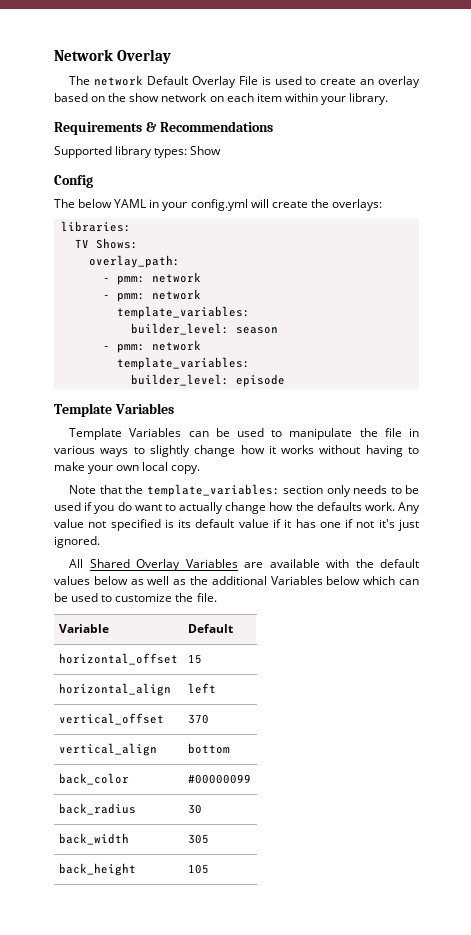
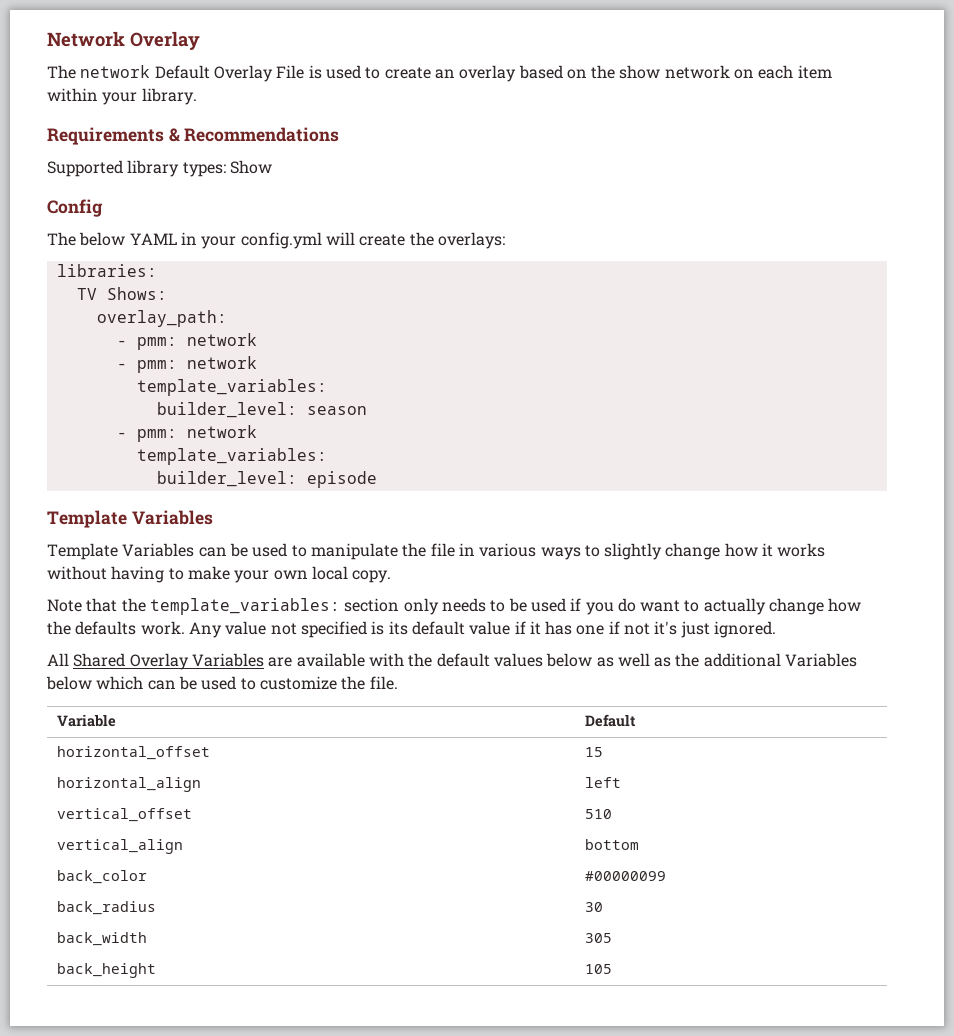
- vertical_offset | 370
+ vertical_offset | 510

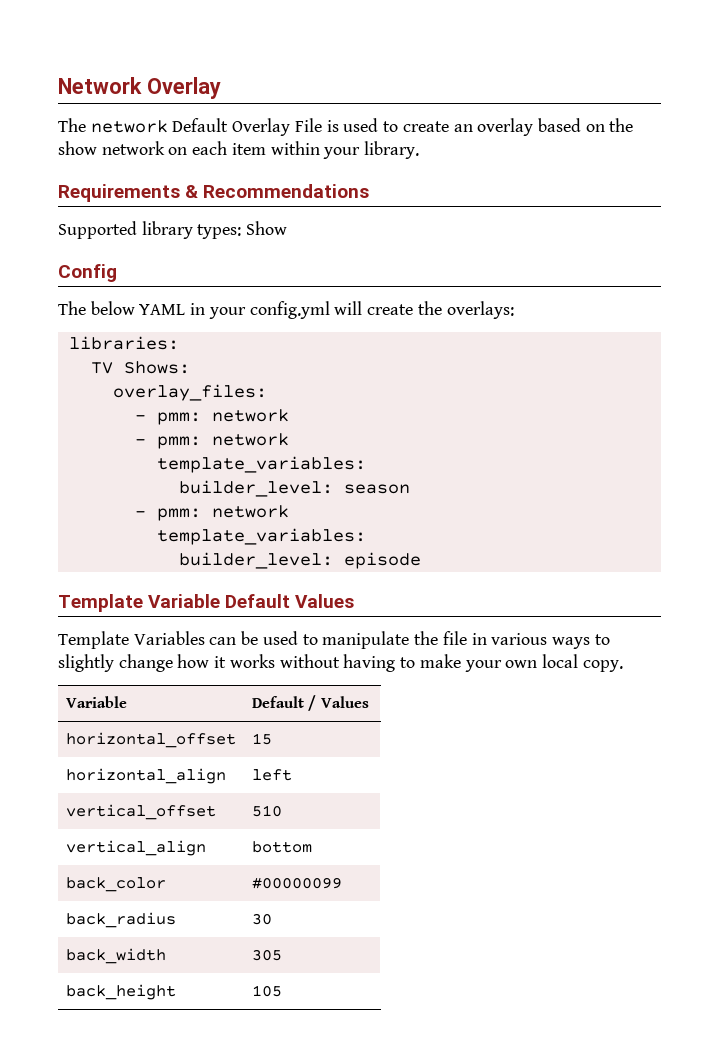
- overlay_path:
+ overlay_files:
  builder_level: episode
- Template Variables
+ Template Variable Default Values
- Note that the template_variables: section only needs to be used if you do want to actually change how the defaults work. Any value not specified is its default value if it has one if not it's just ignored.
- All Shared Overlay Variables are available with the default values below as well as the additional Variables below which can be used to customize the file.
- Variable | Default
+ Variable | Default / Values

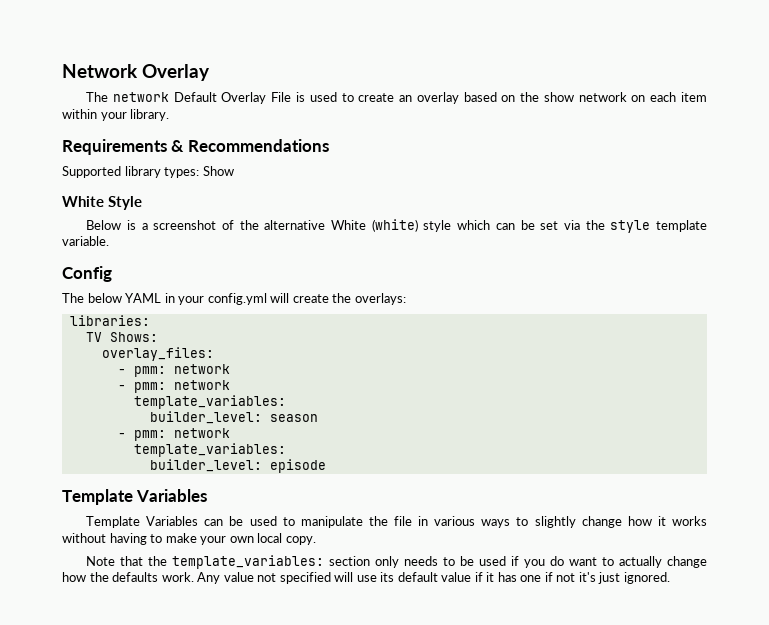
+ White Style
+ Below is a screenshot of the alternative White (white) style which can be set via the style template variable.
  builder_level: episode
- Template Variable Default Values
+ Template Variables
- Variable | Default / Values
- horizontal_offset | 15
- horizontal_align | left
- vertical_offset | 510
- vertical_align | bottom
- back_color | #00000099
- back_radius | 30
- back_width | 305
- back_height | 105
+ Note that the template_variables: section only needs to be used if you do want to actually change how the defaults work. Any value not specified will use its default value if it has one if not it's just ignored.

